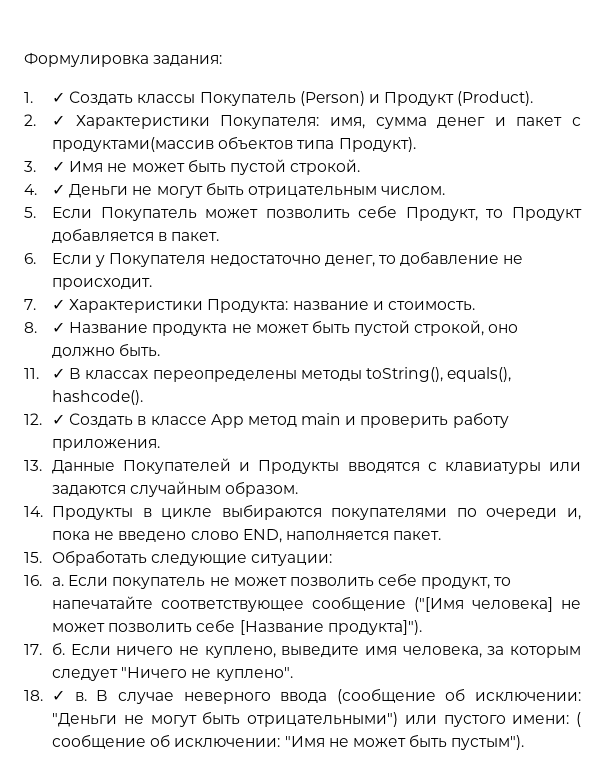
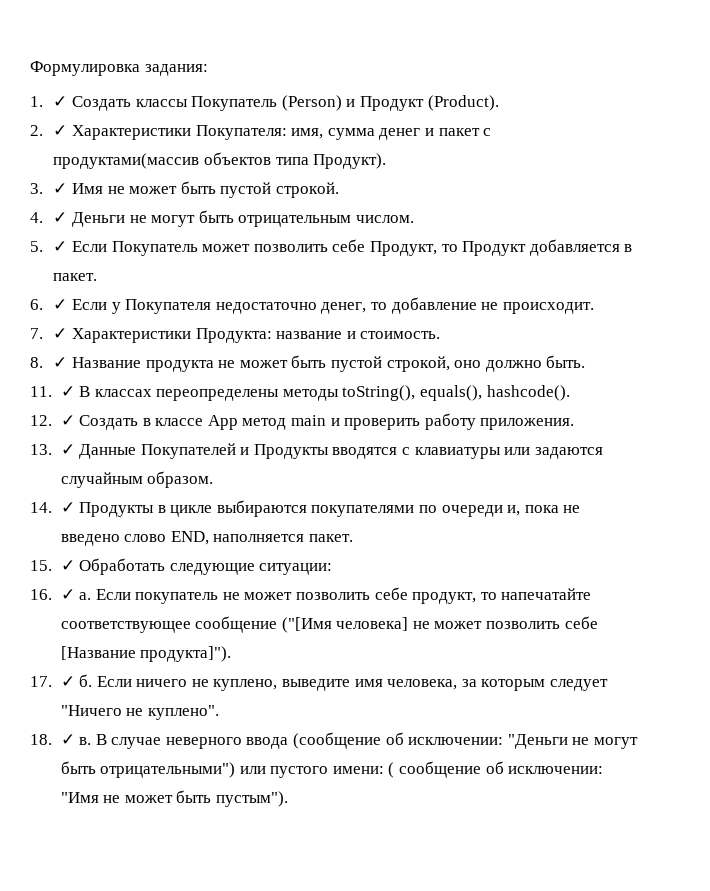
- 5. Если Покупатель может позволить себе Продукт, то Продукт добавляется в пакет.
+ 5. ✓ Если Покупатель может позволить себе Продукт, то Продукт добавляется в пакет.
- 6. Если у Покупателя недостаточно денег, то добавление не происходит.
+ 6. ✓ Если у Покупателя недостаточно денег, то добавление не происходит.
- 13. Данные Покупателей и Продукты вводятся с клавиатуры или задаются случайным образом.
+ 13. ✓ Данные Покупателей и Продукты вводятся с клавиатуры или задаются случайным образом.
- 14. Продукты в цикле выбираются покупателями по очереди и, пока не введено слово END, наполняется пакет.
+ 14. ✓ Продукты в цикле выбираются покупателями по очереди и, пока не введено слово END, наполняется пакет.
- 15. Обработать следующие ситуации:
+ 15. ✓ Обработать следующие ситуации:
- 16. а.
+ 16. ✓ а.
- 17. б.
+ 17. ✓ б.

